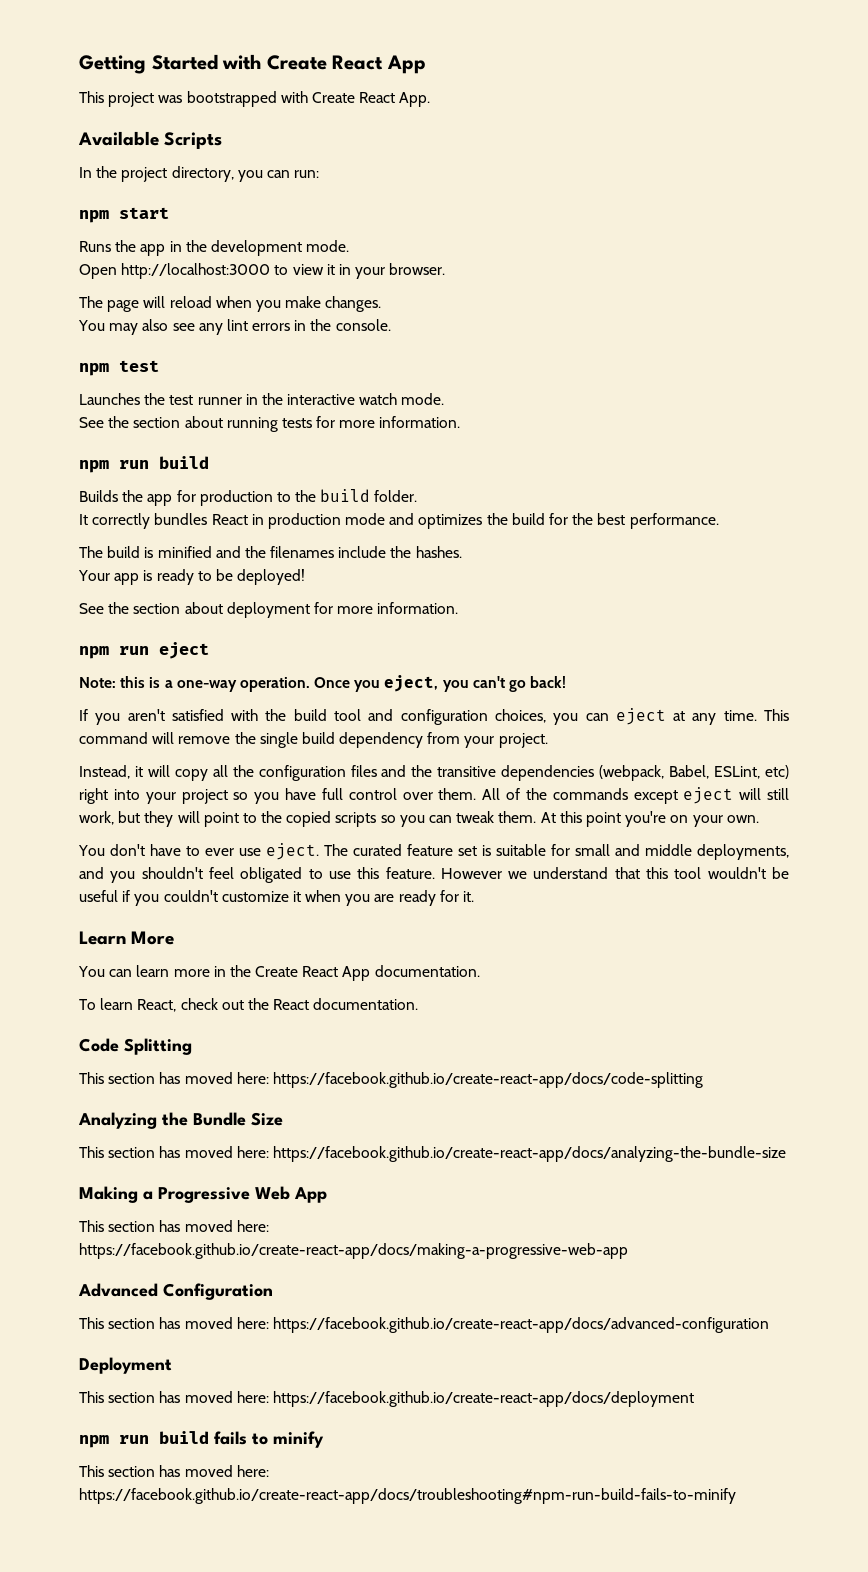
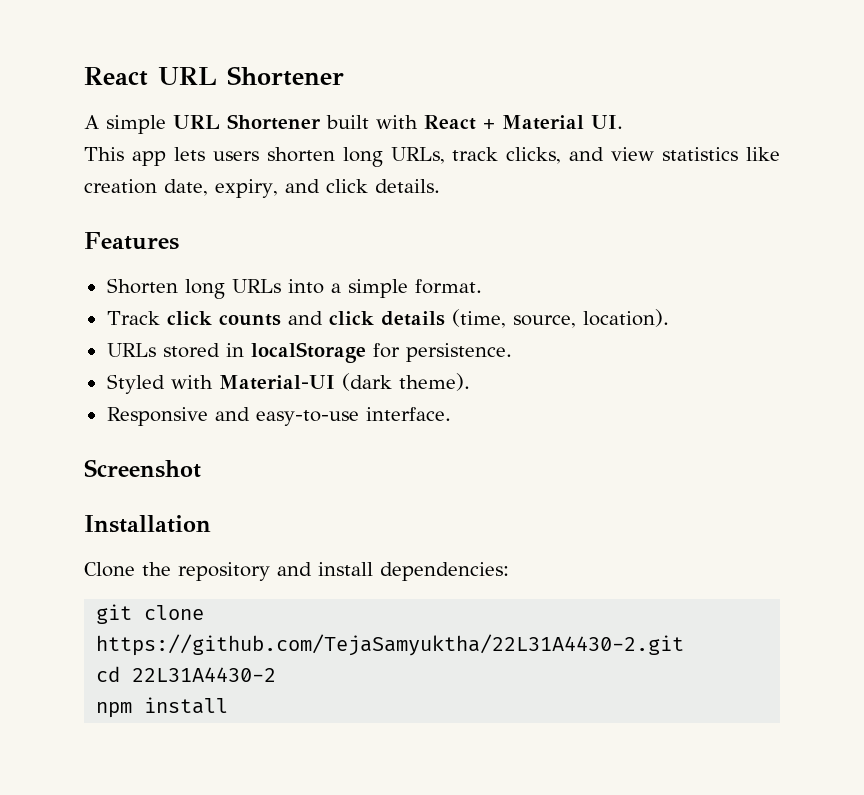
- Getting Started with Create React App
- This project was bootstrapped with Create React App.
- Available Scripts
- In the project directory, you can run:
- npm start
- Runs the app in the development mode.
- Open http://localhost:3000 to view it in your browser.
- The page will reload when you make changes.
- You may also see any lint errors in the console.
- npm test
- Launches the test runner in the interactive watch mode.
- See the section about running tests for more information.
- npm run build
- Builds the app for production to the build folder.
- It correctly bundles React in production mode and optimizes the build for the best performance.
- The build is minified and the filenames include the hashes.
- Your app is ready to be deployed!
- See the section about deployment for more information.
- npm run eject
- Note: this is a one-way operation. Once you eject, you can't go back!
- If you aren't satisfied with the build tool and configuration choices, you can eject at any time. This command will remove the single build dependency from your project.
- Instead, it will copy all the configuration files and the transitive dependencies (webpack, Babel, ESLint, etc) right into your project so you have full control over them. All of the commands except eject will still work, but they will point to the copied scripts so you can tweak them. At this point you're on your own.
- You don't have to ever use eject. The curated feature set is suitable for small and middle deployments, and you shouldn't feel obligated to use this feature. However we understand that this tool wouldn't be useful if you couldn't customize it when you are ready for it.
- Learn More
- You can learn more in the Create React App documentation.
- To learn React, check out the React documentation.
- Code Splitting
- This section has moved here: https://facebook.github.io/create-react-app/docs/code-splitting
- Analyzing the Bundle Size
- This section has moved here: https://facebook.github.io/create-react-app/docs/analyzing-the-bundle-size
- Making a Progressive Web App
- This section has moved here: https://facebook.github.io/create-react-app/docs/making-a-progressive-web-app
- Advanced Configuration
- This section has moved here: https://facebook.github.io/create-react-app/docs/advanced-configuration
- Deployment
- This section has moved here: https://facebook.github.io/create-react-app/docs/deployment
- npm run build fails to minify
- This section has moved here: https://facebook.github.io/create-react-app/docs/troubleshooting#npm-run-build-fails-to-minify
+ React URL Shortener
+ A simple URL Shortener built with React + Material UI.
+ This app lets users shorten long URLs, track clicks, and view statistics like creation date, expiry, and click details.
+ Features
+ Shorten long URLs into a simple format.
+ Track click counts and click details (time, source, location).
+ URLs stored in localStorage for persistence.
+ Styled with Material-UI (dark theme).
+ Responsive and easy-to-use interface.
+ Screenshot
+ Installation
+ Clone the repository and install dependencies:
+ git clone https://github.com/TejaSamyuktha/22L31A4430-2.git
+ cd 22L31A4430-2
+ npm install

